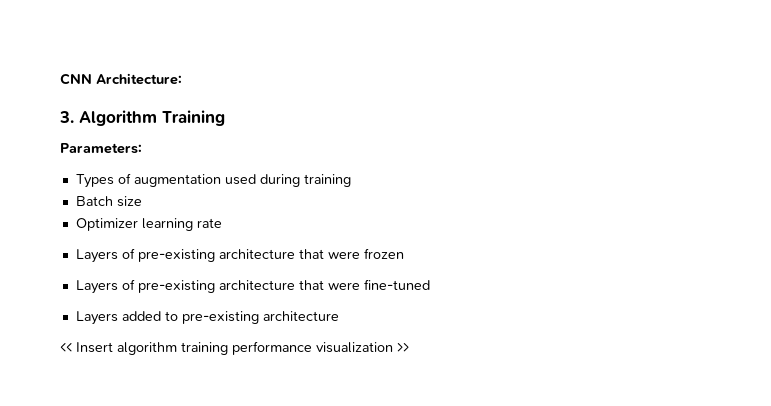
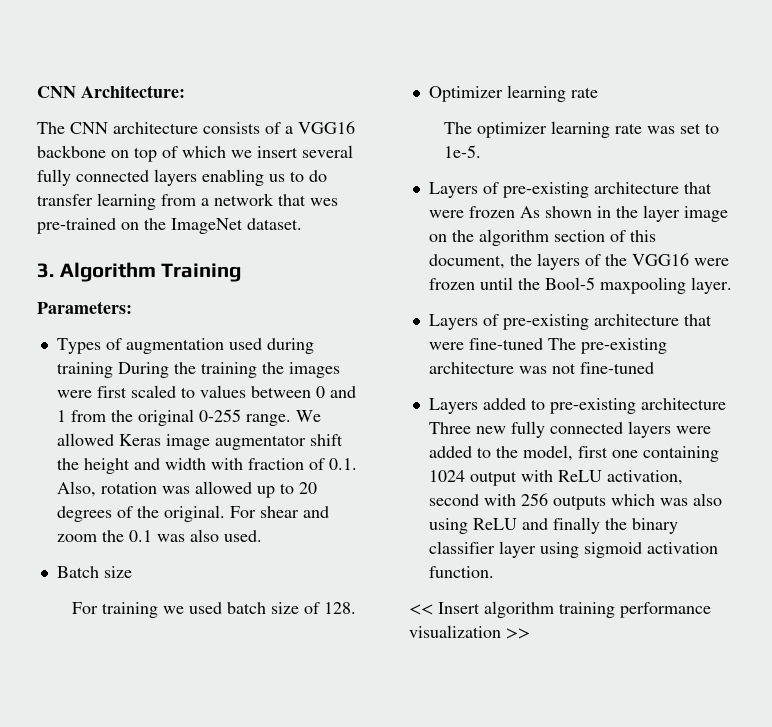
+ The CNN architecture consists of a VGG16 backbone on top of which we insert several fully connected layers enabling us to do transfer learning from a network that wes pre-trained on the ImageNet dataset.
- Types of augmentation used during training
+ Types of augmentation used during training During the training the images were first scaled to values between 0 and 1 from the original 0-255 range. We allowed Keras image augmentator shift the height and width with fraction of 0.1. Also, rotation was allowed up to 20 degrees of the original. For shear and zoom the 0.1 was also used.
  Batch size
+ For training we used batch size of 128.
  Optimizer learning rate
+ The optimizer learning rate was set to 1e-5.
- Layers of pre-existing architecture that were frozen
+ Layers of pre-existing architecture that were frozen As shown in the layer image on the algorithm section of this document, the layers of the VGG16 were frozen until the Bool-5 maxpooling layer.
- Layers of pre-existing architecture that were fine-tuned
+ Layers of pre-existing architecture that were fine-tuned The pre-existing architecture was not fine-tuned
- Layers added to pre-existing architecture
+ Layers added to pre-existing architecture Three new fully connected layers were added to the model, first one containing 1024 output with ReLU activation, second with 256 outputs which was also using ReLU and finally the binary classifier layer using sigmoid activation function.

